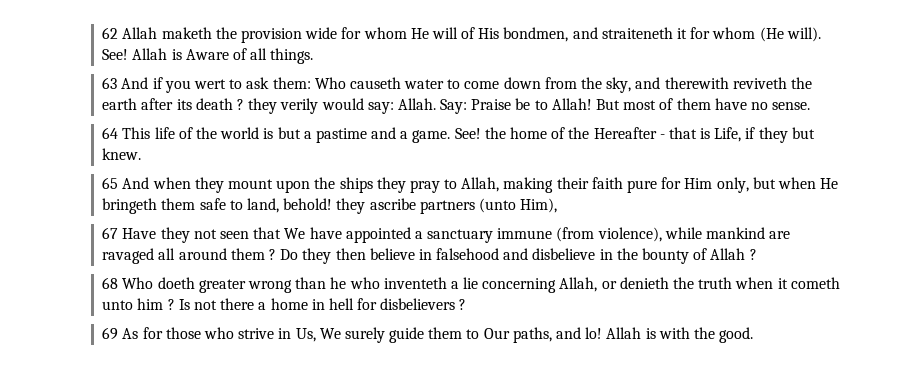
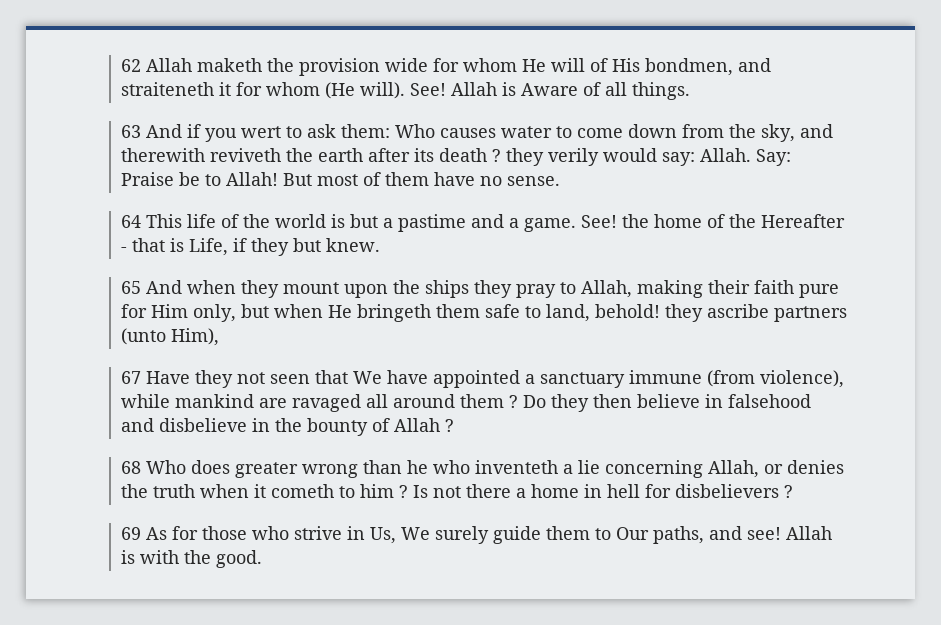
- 63 And if you wert to ask them: Who causeth water to come down from the sky, and therewith reviveth the earth after its death ? they verily would say: Allah.
+ 63 And if you wert to ask them: Who causes water to come down from the sky, and therewith reviveth the earth after its death ? they verily would say: Allah.
- 68 Who doeth greater wrong than he who inventeth a lie concerning Allah, or denieth the truth when it cometh unto him ?
+ 68 Who does greater wrong than he who inventeth a lie concerning Allah, or denies the truth when it cometh to him ?
- 69 As for those who strive in Us, We surely guide them to Our paths, and lo!
+ 69 As for those who strive in Us, We surely guide them to Our paths, and see!

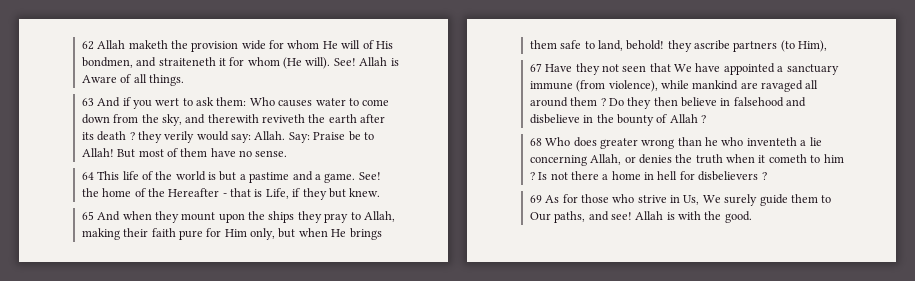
- 65 And when they mount upon the ships they pray to Allah, making their faith pure for Him only, but when He bringeth them safe to land, behold! they ascribe partners (unto Him),
+ 65 And when they mount upon the ships they pray to Allah, making their faith pure for Him only, but when He brings them safe to land, behold! they ascribe partners (to Him),

